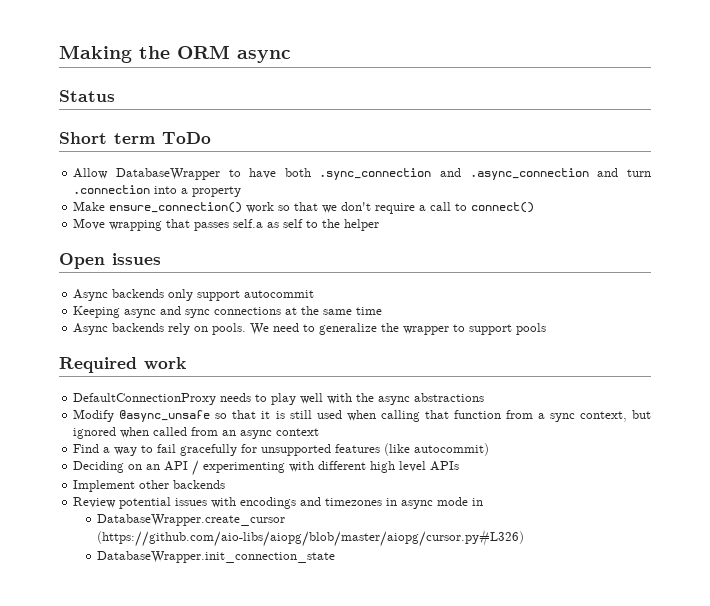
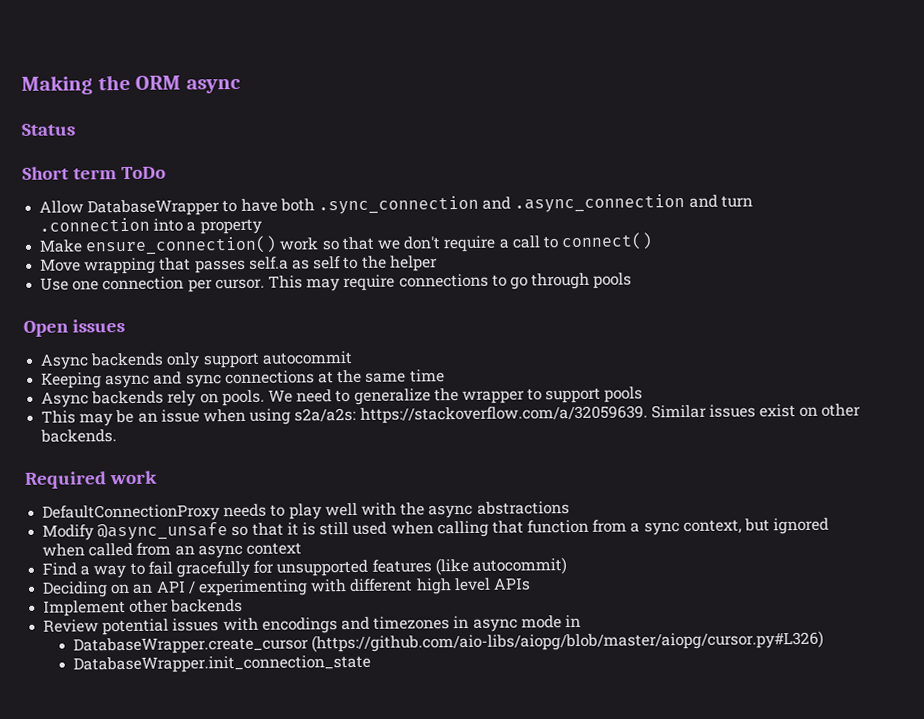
+ Use one connection per cursor. This may require connections to go through pools
+ This may be an issue when using s2a/a2s: https://stackoverflow.com/a/32059639. Similar issues exist on other backends.

